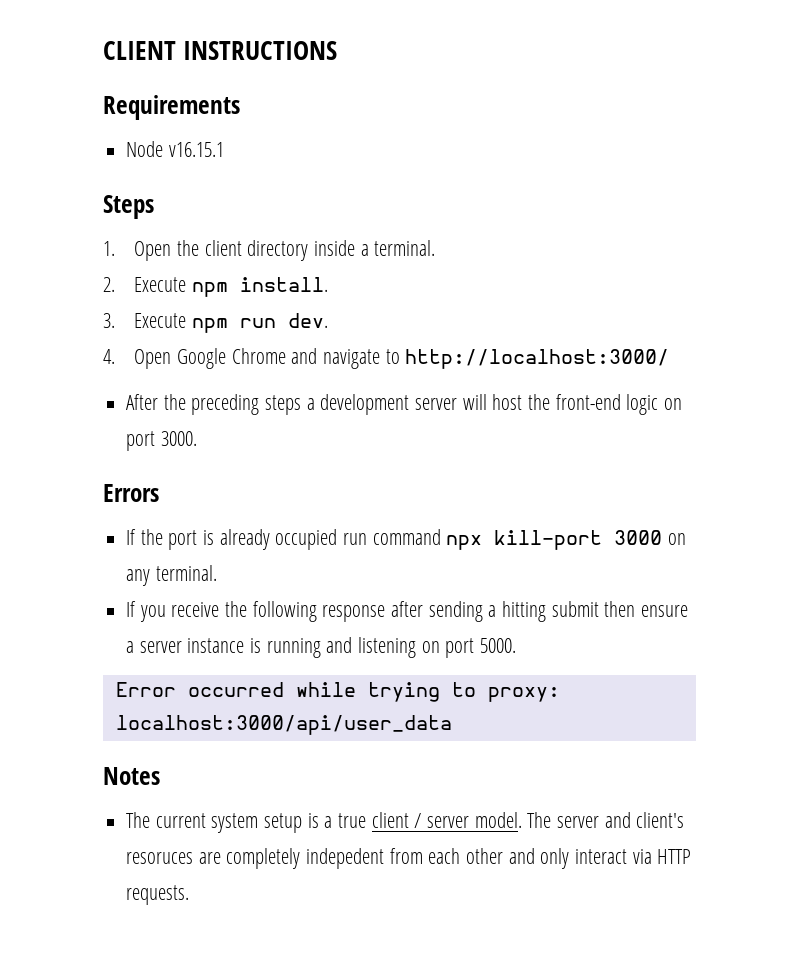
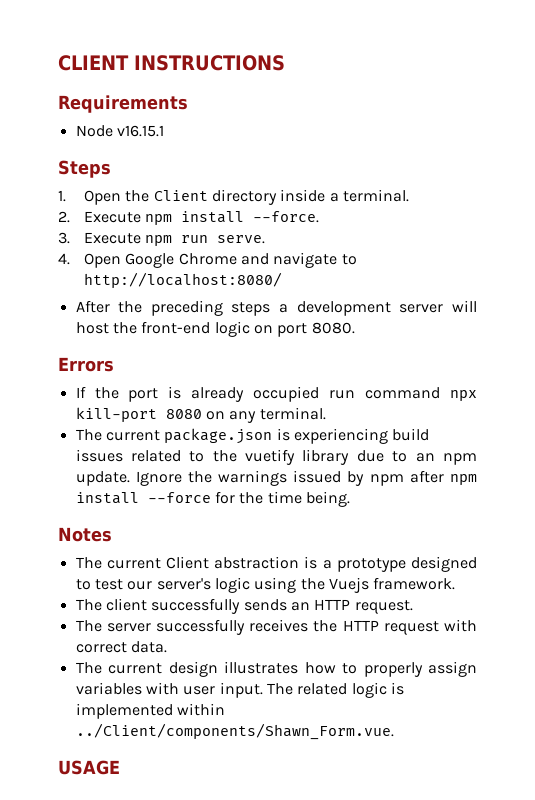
- 1. Open the client directory inside a terminal.
+ 1. Open the Client directory inside a terminal.
- 2. Execute npm install.
+ 2. Execute npm install --force.
- 3. Execute npm run dev.
+ 3. Execute npm run serve.
- 4. Open Google Chrome and navigate to http://localhost:3000/
+ 4. Open Google Chrome and navigate to http://localhost:8080/
- After the preceding steps a development server will host the front-end logic on port 3000.
+ After the preceding steps a development server will host the front-end logic on port 8080.
- If the port is already occupied run command npx kill-port 3000 on any terminal.
+ If the port is already occupied run command npx kill-port 8080 on any terminal.
- If you receive the following response after sending a hitting submit then ensure a server instance is running and listening on port 5000.
- Error occurred while trying to proxy: localhost:3000/api/user_data
+ The current package.json is experiencing build issues related to the vuetify library due to an npm update. Ignore the warnings issued by npm after npm install --force for the time being.
  Notes
- The current system setup is a true client / server model. The server and client's resoruces are completely indepedent from each other and only interact via HTTP requests.
+ The current Client abstraction is a prototype designed to test our server's logic using the Vuejs framework.
+ The client successfully sends an HTTP request.
+ The server successfully receives the HTTP request with correct data.
+ The current design illustrates how to properly assign variables with user input. The related logic is implemented within ../Client/components/Shawn_Form.vue.
+ USAGE

